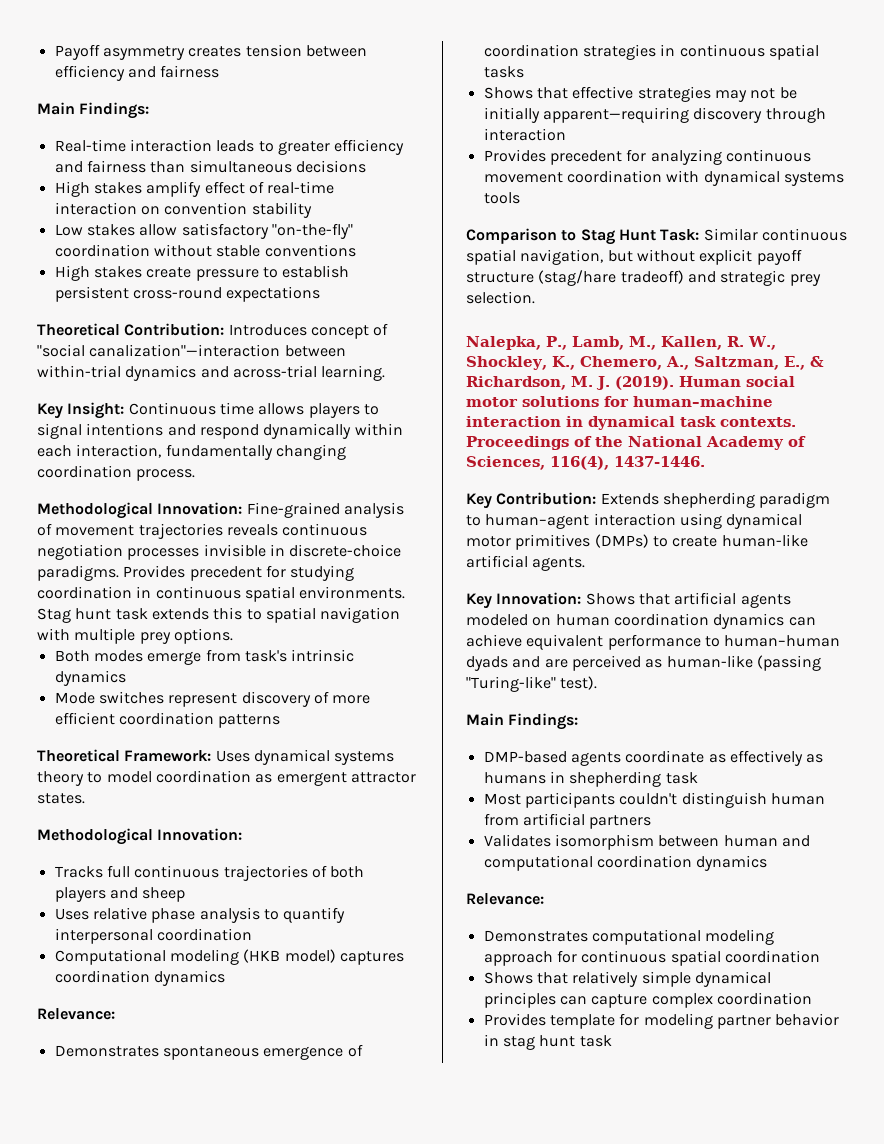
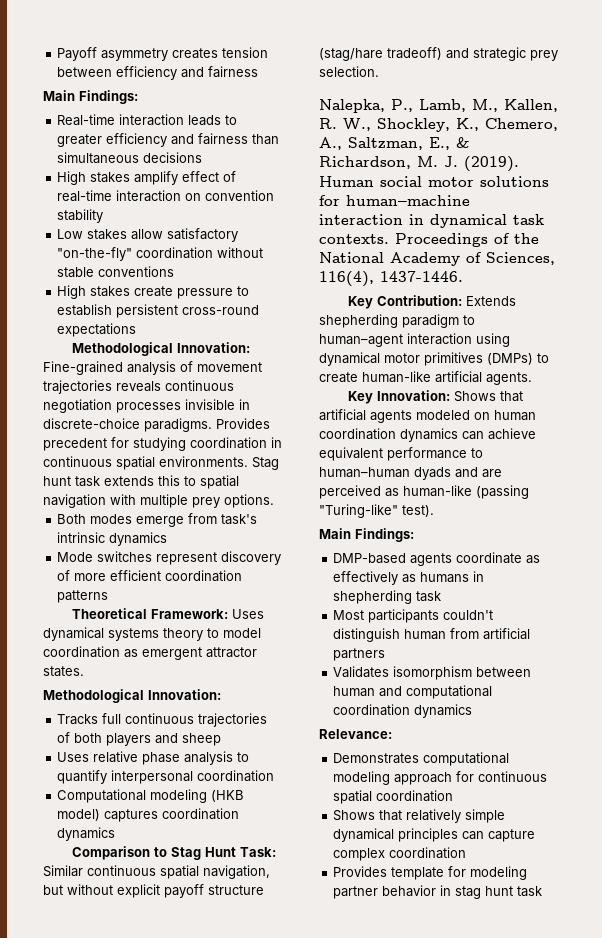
- Theoretical Contribution: Introduces concept of "social canalization"—interaction between within-trial dynamics and across-trial learning.
- Key Insight: Continuous time allows players to signal intentions and respond dynamically within each interaction, fundamentally changing coordination process.
  Computational modeling (HKB model) captures coordination dynamics
- Relevance:
- Demonstrates spontaneous emergence of coordination strategies in continuous spatial tasks
- Shows that effective strategies may not be initially apparent—requiring discovery through interaction
- Provides precedent for analyzing continuous movement coordination with dynamical systems tools

